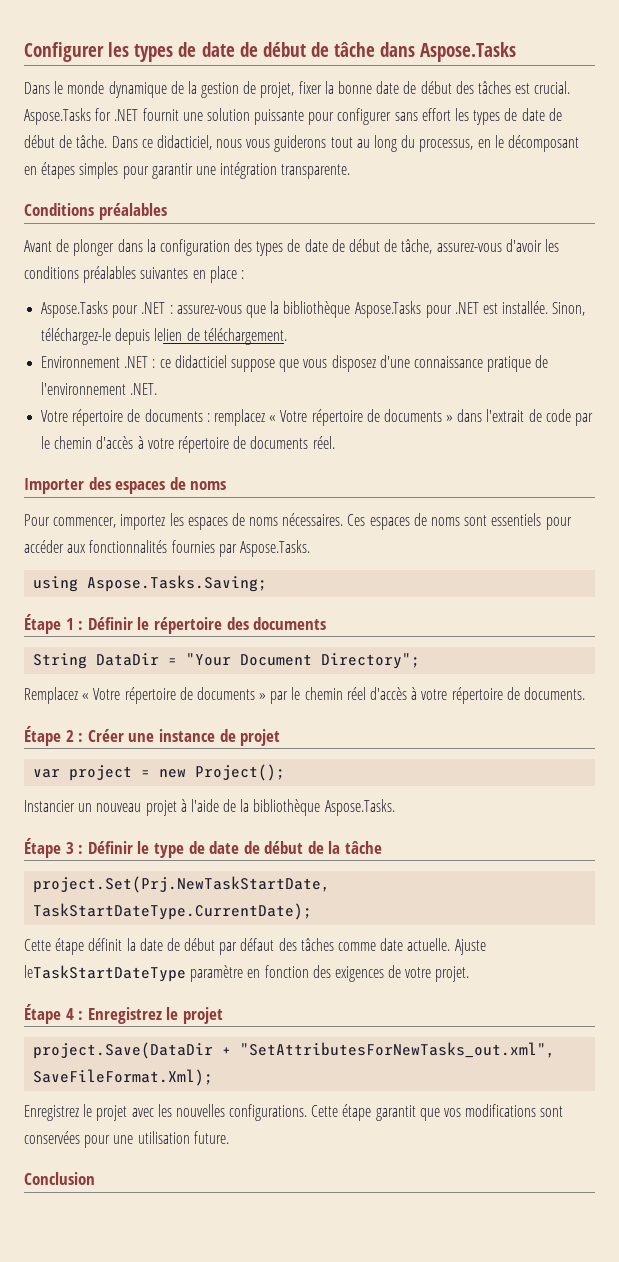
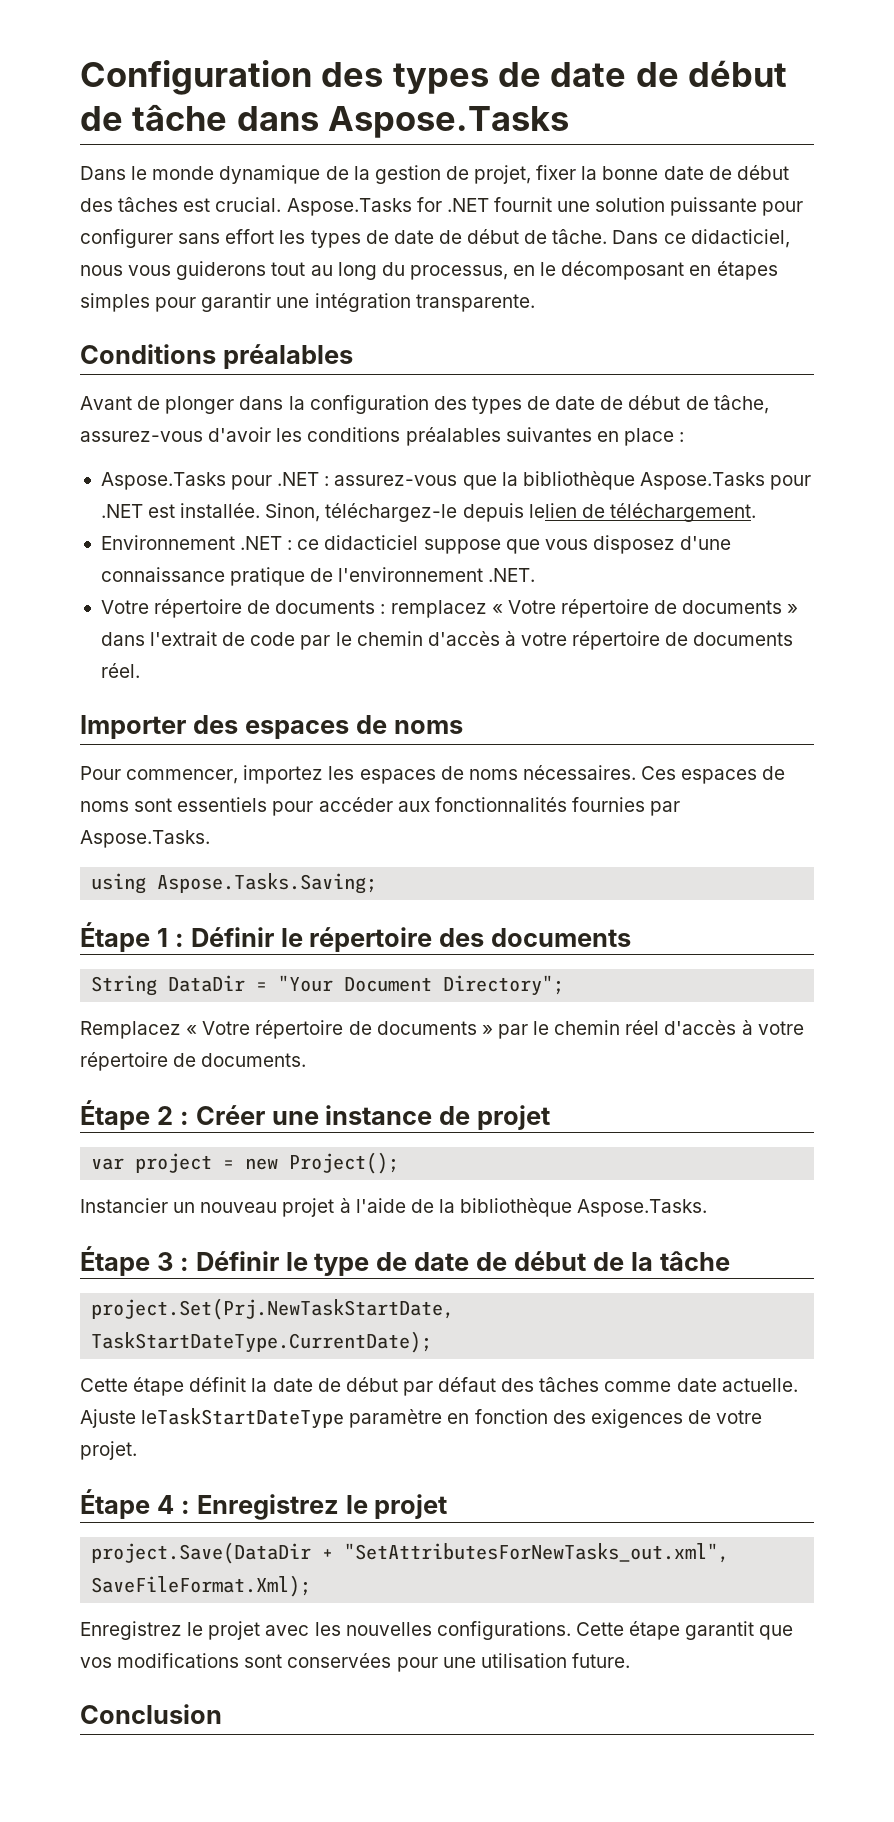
- Configurer les types de date de début de tâche dans Aspose.Tasks
+ Configuration des types de date de début de tâche dans Aspose.Tasks

